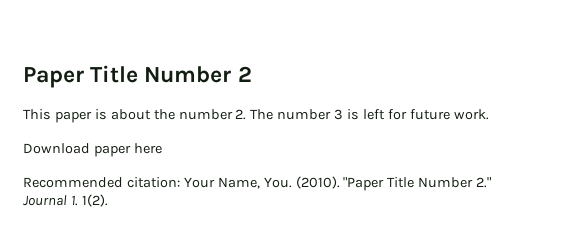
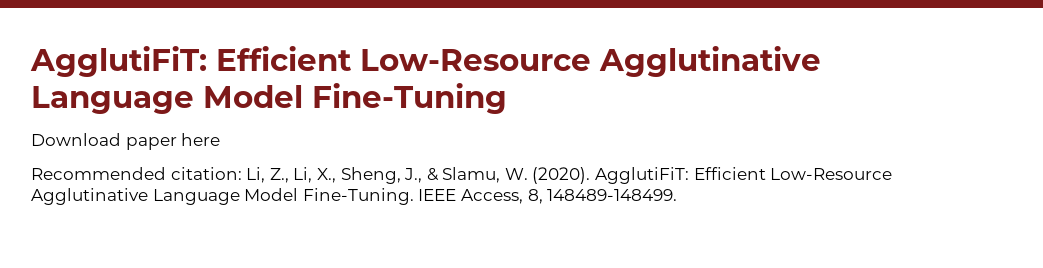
- Paper Title Number 2
- This paper is about the number 2. The number 3 is left for future work.
+ AgglutiFiT: Efficient Low-Resource Agglutinative Language Model Fine-Tuning
- Recommended citation: Your Name, You. (2010). "Paper Title Number 2." Journal 1. 1(2).
+ Recommended citation: Li, Z., Li, X., Sheng, J., & Slamu, W. (2020). AgglutiFiT: Efficient Low-Resource Agglutinative Language Model Fine-Tuning. IEEE Access, 8, 148489-148499.

